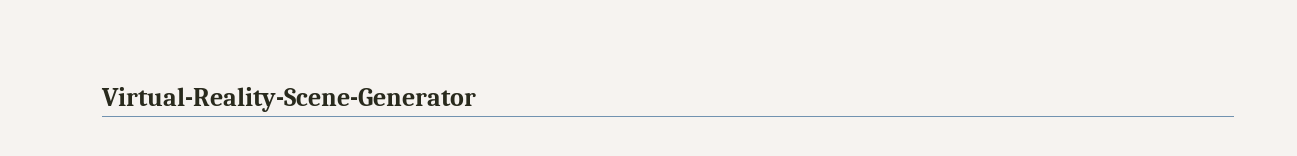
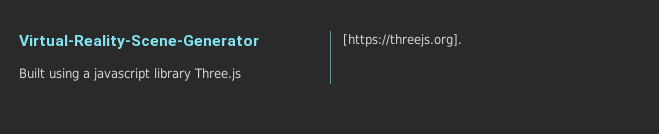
+ Built using a javascript library Three.js [https://threejs.org].

